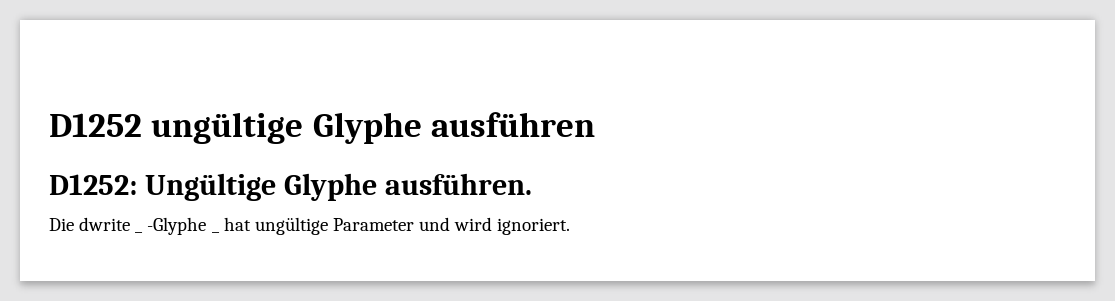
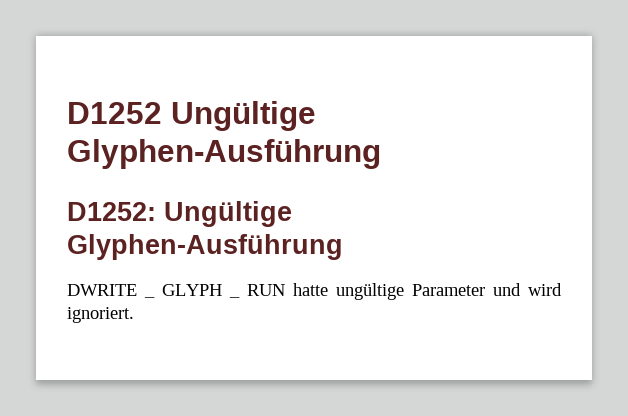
- D1252 ungültige Glyphe ausführen
+ D1252 Ungültige Glyphen-Ausführung
- D1252: Ungültige Glyphe ausführen.
- Die dwrite _ -Glyphe _ hat ungültige Parameter und wird ignoriert.
+ D1252: Ungültige Glyphen-Ausführung
+ DWRITE _ GLYPH _ RUN hatte ungültige Parameter und wird ignoriert.

